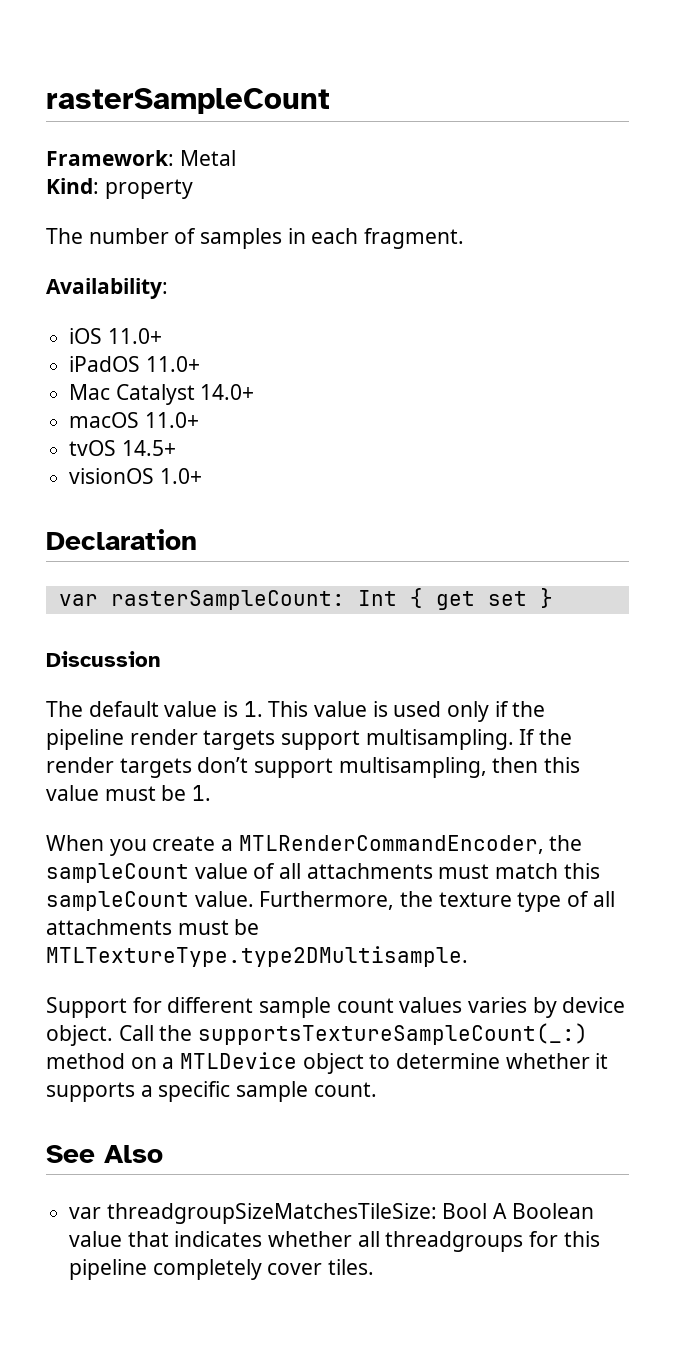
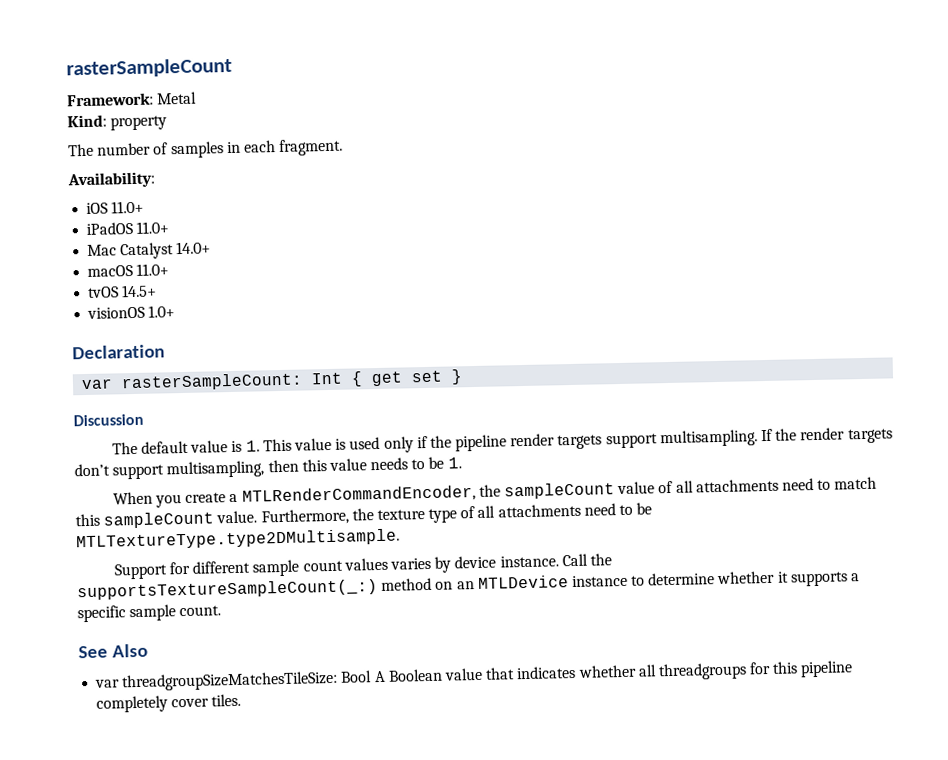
- If the render targets don’t support multisampling, then this value must be 1.
+ If the render targets don’t support multisampling, then this value needs to be 1.
- When you create a MTLRenderCommandEncoder, the sampleCount value of all attachments must match this sampleCount value.
+ When you create a MTLRenderCommandEncoder, the sampleCount value of all attachments need to match this sampleCount value.
- Furthermore, the texture type of all attachments must be MTLTextureType.type2DMultisample.
+ Furthermore, the texture type of all attachments need to be MTLTextureType.type2DMultisample.
- Support for different sample count values varies by device object.
+ Support for different sample count values varies by device instance.
- Call the supportsTextureSampleCount(_:) method on a MTLDevice object to determine whether it supports a specific sample count.
+ Call the supportsTextureSampleCount(_:) method on an MTLDevice instance to determine whether it supports a specific sample count.

